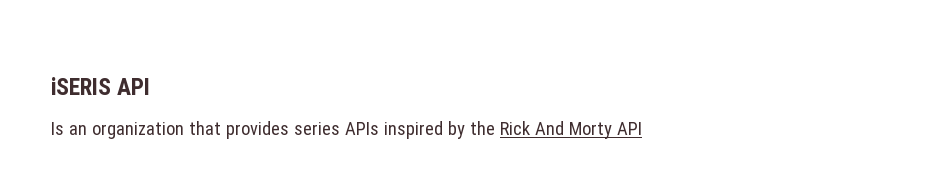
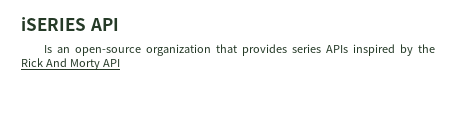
- iSERIS API
+ iSERIES API
- Is an organization that provides series APIs inspired by the Rick And Morty API
+ Is an open-source organization that provides series APIs inspired by the Rick And Morty API

